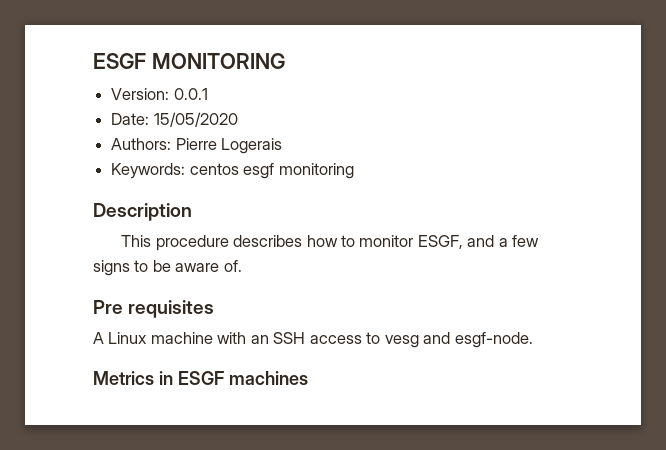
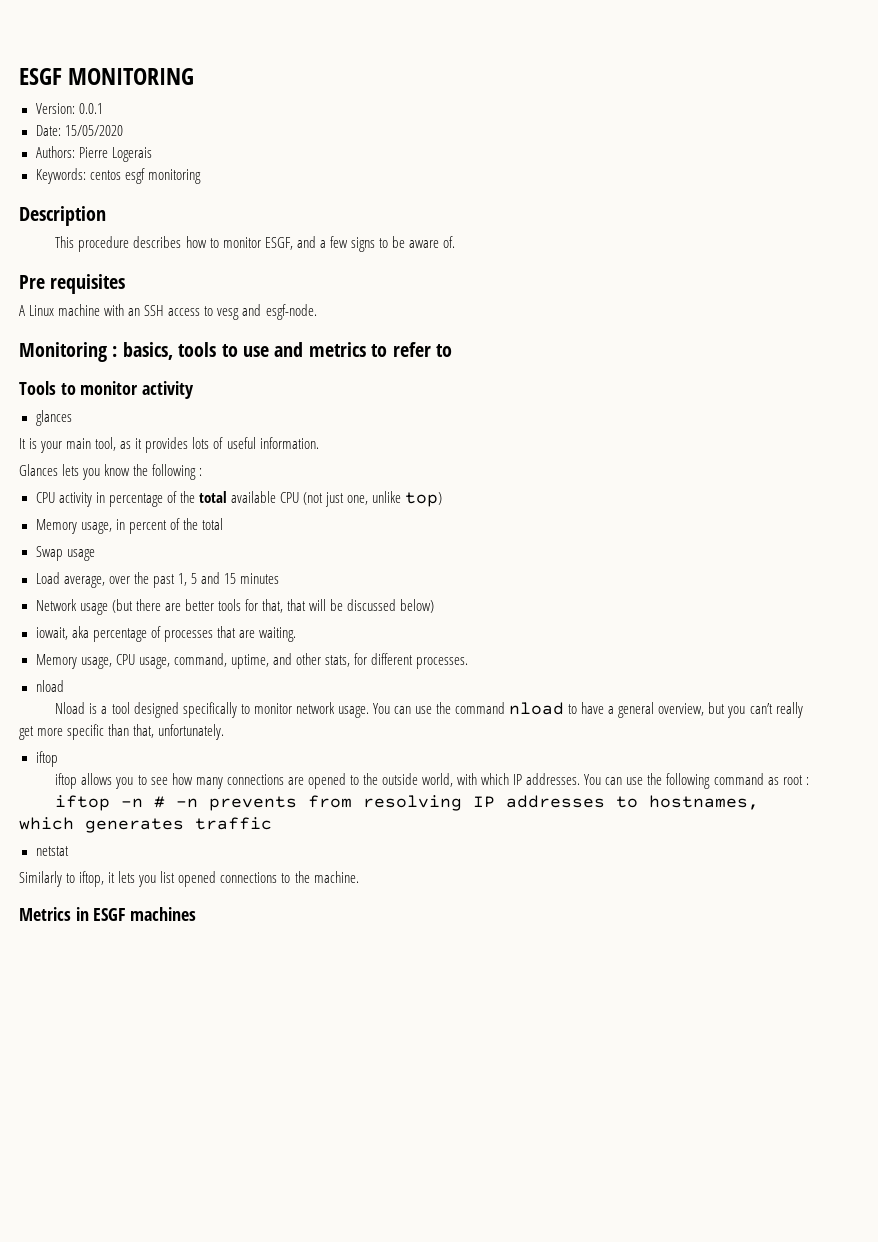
+ Monitoring : basics, tools to use and metrics to refer to
+ Tools to monitor activity
+ glances
+ It is your main tool, as it provides lots of useful information.
+ Glances lets you know the following :
+ CPU activity in percentage of the total available CPU (not just one, unlike top)
+ Memory usage, in percent of the total
+ Swap usage
+ Load average, over the past 1, 5 and 15 minutes
+ Network usage (but there are better tools for that, that will be discussed below)
+ iowait, aka percentage of processes that are waiting.
+ Memory usage, CPU usage, command, uptime, and other stats, for different processes.
+ nload
+ Nload is a tool designed specifically to monitor network usage. You can use the command nload to have a general overview, but you can’t really get more specific than that, unfortunately.
+ iftop
+ iftop allows you to see how many connections are opened to the outside world, with which IP addresses. You can use the following command as root :
+ iftop -n # -n prevents from resolving IP addresses to hostnames, which generates traffic
+ netstat
+ Similarly to iftop, it lets you list opened connections to the machine.

